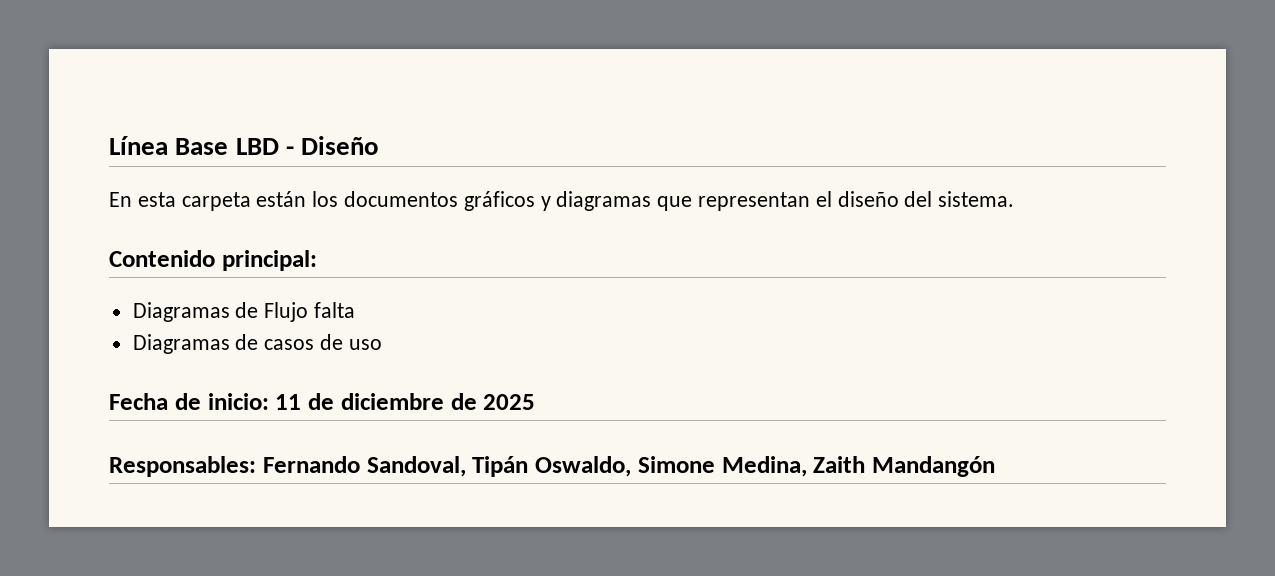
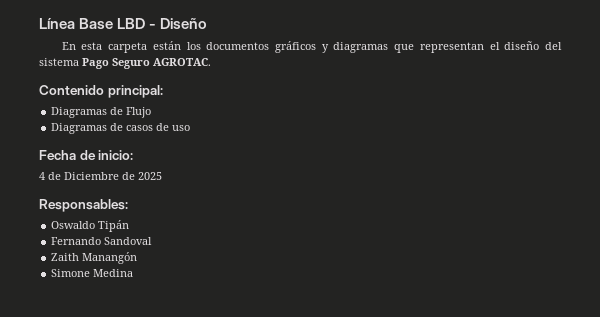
- En esta carpeta están los documentos gráficos y diagramas que representan el diseño del sistema.
+ En esta carpeta están los documentos gráficos y diagramas que representan el diseño del sistema Pago Seguro AGROTAC.
- Diagramas de Flujo falta
+ Diagramas de Flujo
- Fecha de inicio: 11 de diciembre de 2025
+ Fecha de inicio:
+ 4 de Diciembre de 2025
- Responsables: Fernando Sandoval, Tipán Oswaldo, Simone Medina, Zaith Mandangón
+ Responsables:
+ Oswaldo Tipán
+ Fernando Sandoval
+ Zaith Manangón
+ Simone Medina

